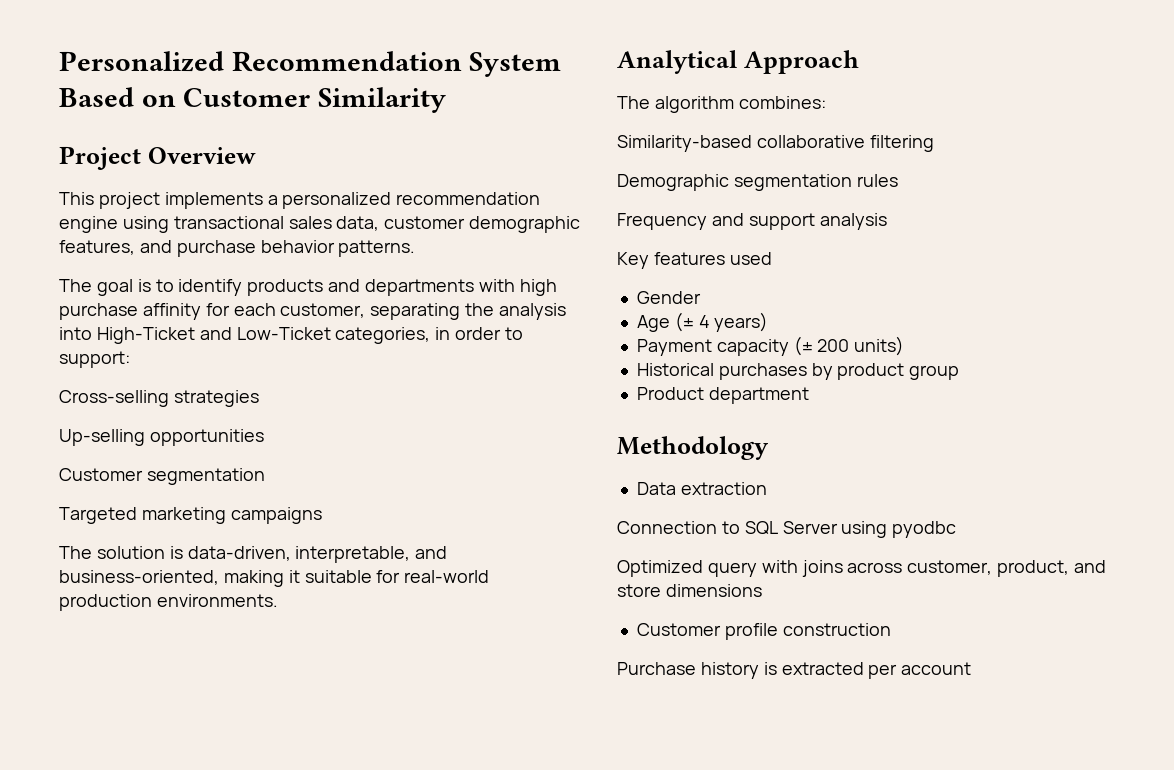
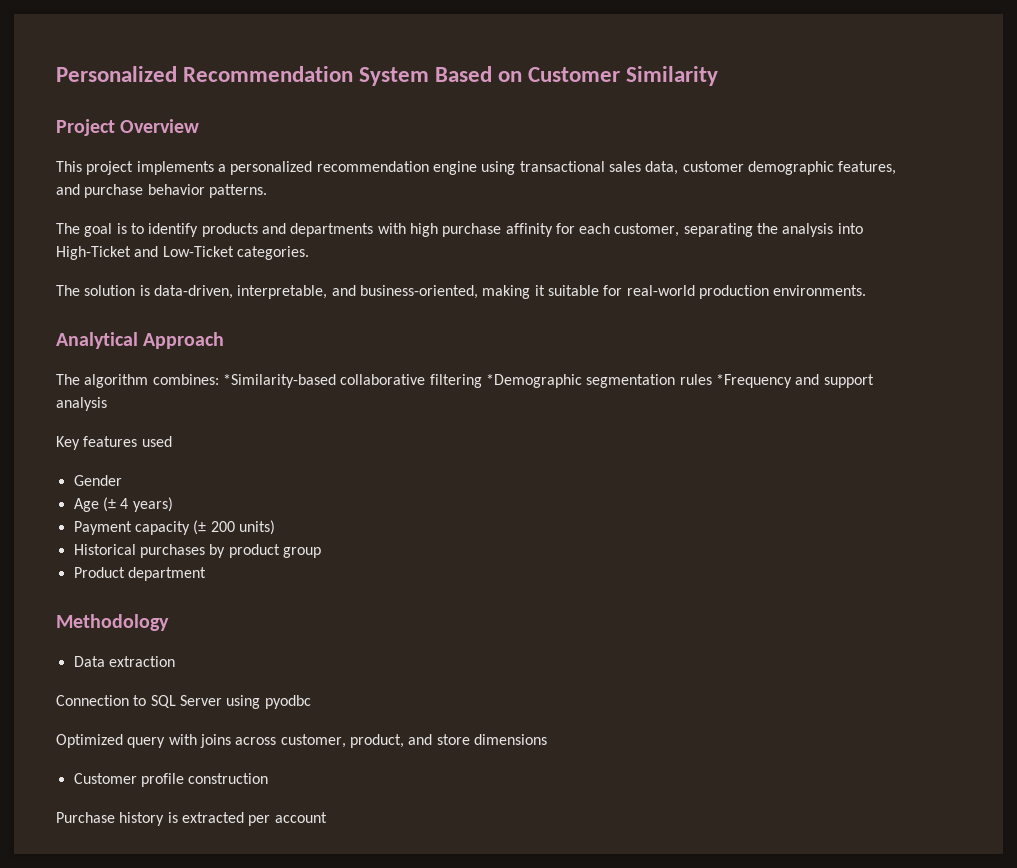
- The goal is to identify products and departments with high purchase affinity for each customer, separating the analysis into High-Ticket and Low-Ticket categories, in order to support:
- Cross-selling strategies
- Up-selling opportunities
- Customer segmentation
- Targeted marketing campaigns
+ The goal is to identify products and departments with high purchase affinity for each customer, separating the analysis into High-Ticket and Low-Ticket categories.
- The algorithm combines:
- Similarity-based collaborative filtering
- Demographic segmentation rules
- Frequency and support analysis
+ The algorithm combines: *Similarity-based collaborative filtering *Demographic segmentation rules *Frequency and support analysis

